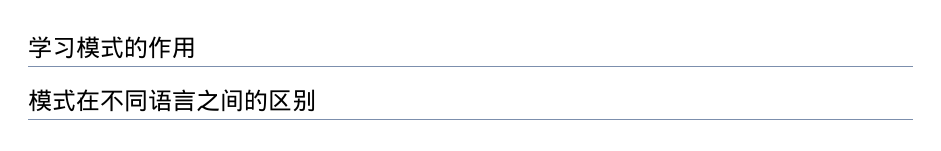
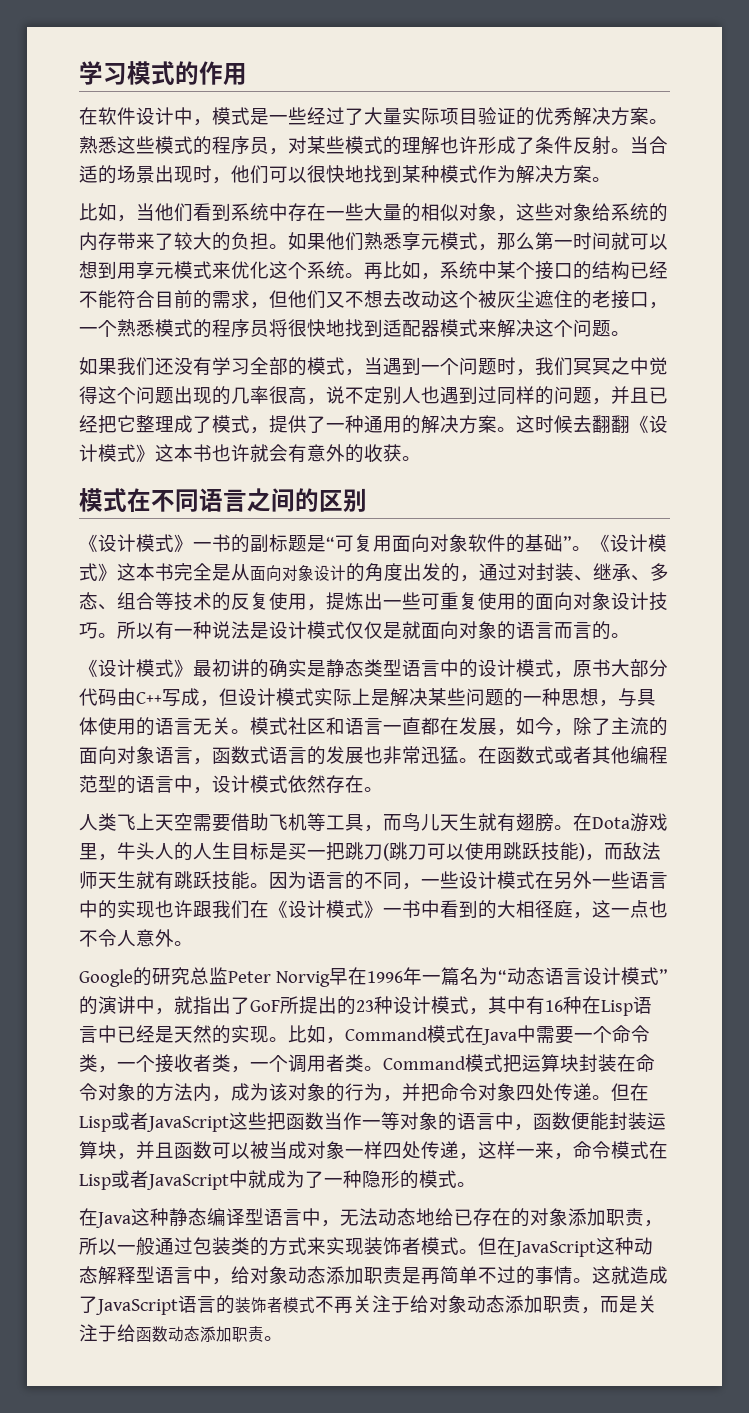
+ 在软件设计中，模式是一些经过了大量实际项目验证的优秀解决方案。熟悉这些模式的程序员，对某些模式的理解也许形成了条件反射。当合适的场景出现时，他们可以很快地找到某种模式作为解决方案。
+ 比如，当他们看到系统中存在一些大量的相似对象，这些对象给系统的内存带来了较大的负担。如果他们熟悉享元模式，那么第一时间就可以想到用享元模式来优化这个系统。再比如，系统中某个接口的结构已经不能符合目前的需求，但他们又不想去改动这个被灰尘遮住的老接口，一个熟悉模式的程序员将很快地找到适配器模式来解决这个问题。
+ 如果我们还没有学习全部的模式，当遇到一个问题时，我们冥冥之中觉得这个问题出现的几率很高，说不定别人也遇到过同样的问题，并且已经把它整理成了模式，提供了一种通用的解决方案。这时候去翻翻《设计模式》这本书也许就会有意外的收获。
+ 《设计模式》一书的副标题是“可复用面向对象软件的基础”。《设计模式》这本书完全是从面向对象设计的角度出发的，通过对封装、继承、多态、组合等技术的反复使用，提炼出一些可重复使用的面向对象设计技巧。所以有一种说法是设计模式仅仅是就面向对象的语言而言的。
+ 《设计模式》最初讲的确实是静态类型语言中的设计模式，原书大部分代码由C++写成，但设计模式实际上是解决某些问题的一种思想，与具体使用的语言无关。模式社区和语言一直都在发展，如今，除了主流的面向对象语言，函数式语言的发展也非常迅猛。在函数式或者其他编程范型的语言中，设计模式依然存在。
+ 人类飞上天空需要借助飞机等工具，而鸟儿天生就有翅膀。在Dota游戏里，牛头人的人生目标是买一把跳刀(跳刀可以使用跳跃技能)，而敌法师天生就有跳跃技能。因为语言的不同，一些设计模式在另外一些语言中的实现也许跟我们在《设计模式》一书中看到的大相径庭，这一点也不令人意外。
+ Google的研究总监Peter Norvig早在1996年一篇名为“动态语言设计模式”的演讲中，就指出了GoF所提出的23种设计模式，其中有16种在Lisp语言中已经是天然的实现。比如，Command模式在Java中需要一个命令类，一个接收者类，一个调用者类。Command模式把运算块封装在命令对象的方法内，成为该对象的行为，并把命令对象四处传递。但在Lisp或者JavaScript这些把函数当作一等对象的语言中，函数便能封装运算块，并且函数可以被当成对象一样四处传递，这样一来，命令模式在Lisp或者JavaScript中就成为了一种隐形的模式。
+ 在Java这种静态编译型语言中，无法动态地给已存在的对象添加职责，所以一般通过包装类的方式来实现装饰者模式。但在JavaScript这种动态解释型语言中，给对象动态添加职责是再简单不过的事情。这就造成了JavaScript语言的装饰者模式不再关注于给对象动态添加职责，而是关注于给函数动态添加职责。

